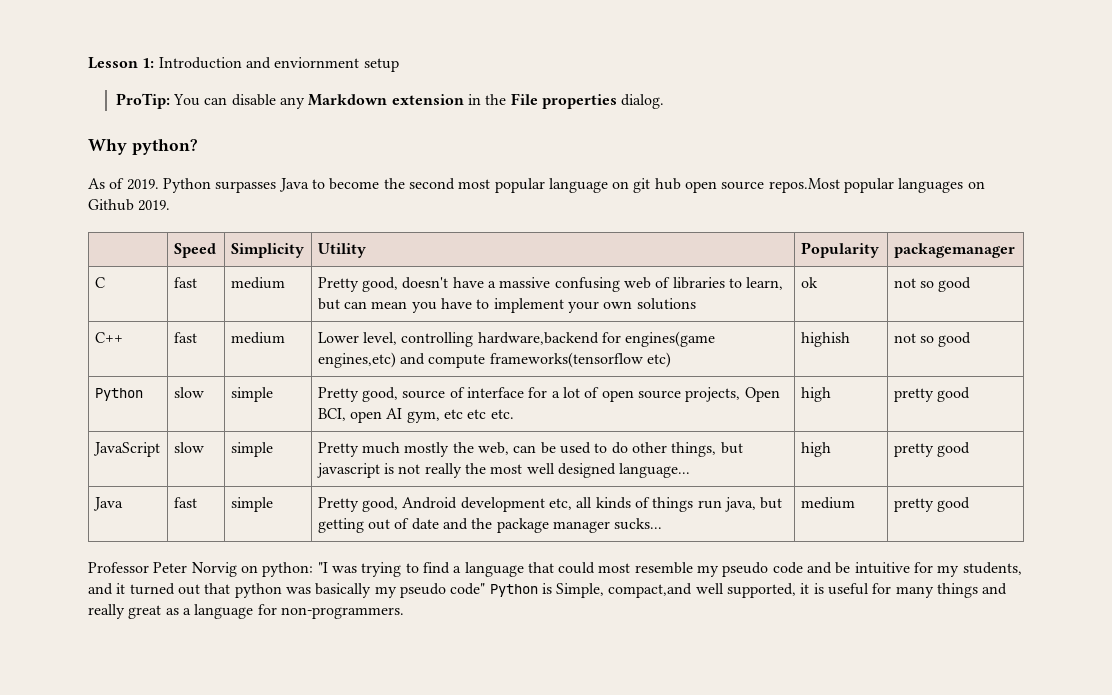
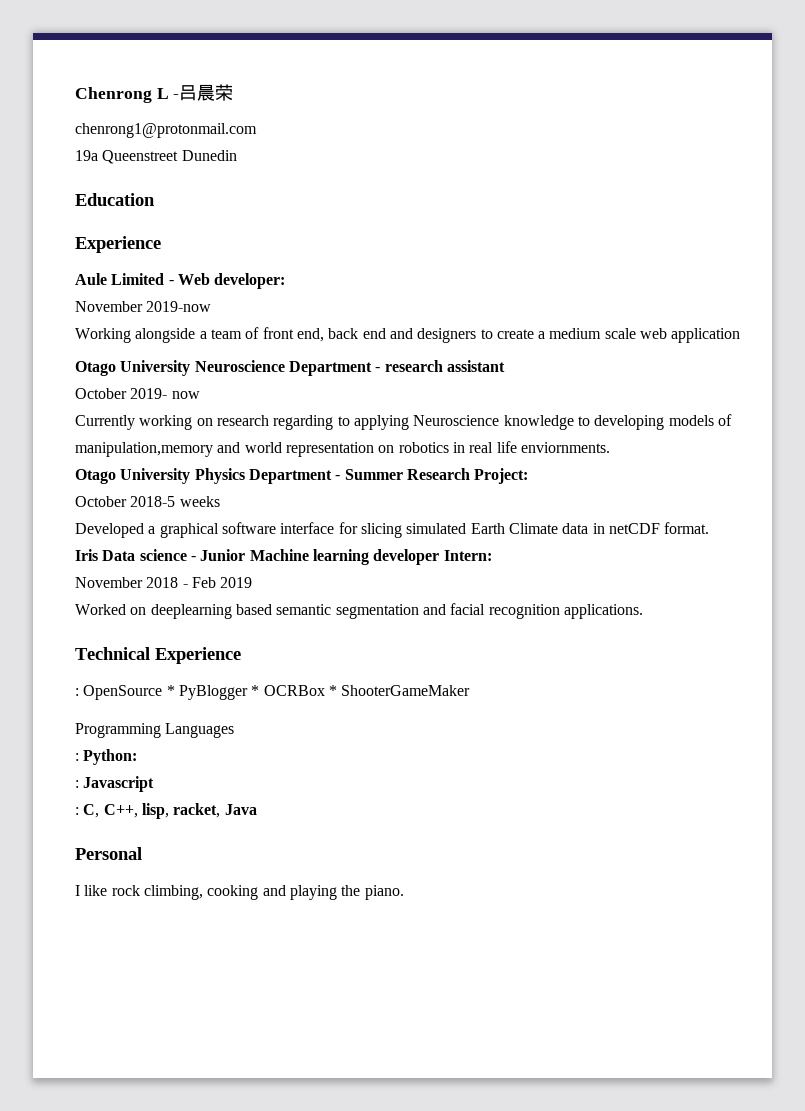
- Lesson 1: Introduction and enviornment setup
- ProTip: You can disable any Markdown extension in the File properties dialog.
- Why python?
- As of 2019. Python surpasses Java to become the second most popular language on git hub open source repos.Most popular languages on Github 2019.
- | Speed | Simplicity | Utility | Popularity | packagemanager
- C | fast | medium | Pretty good, doesn't have a massive confusing web of libraries to learn, but can mean you have to implement your own solutions | ok | not so good
- C++ | fast | medium | Lower level, controlling hardware,backend for engines(game engines,etc) and compute frameworks(tensorflow etc) | highish | not so good
- Python | slow | simple | Pretty good, source of interface for a lot of open source projects, Open BCI, open AI gym, etc etc etc. | high | pretty good
- JavaScript | slow | simple | Pretty much mostly the web, can be used to do other things, but javascript is not really the most well designed language... | high | pretty good
- Java | fast | simple | Pretty good, Android development etc, all kinds of things run java, but getting out of date and the package manager sucks... | medium | pretty good
- Professor Peter Norvig on python: "I was trying to find a language that could most resemble my pseudo code and be intuitive for my students, and it turned out that python was basically my pseudo code" Python is Simple, compact,and well supported, it is useful for many things and really great as a language for non-programmers.
+ Chenrong L -吕晨荣
+ chenrong1@protonmail.com
+ 19a Queenstreet Dunedin
+ Education
+ Experience
+ Aule Limited - Web developer:
+ November 2019-now
+ Working alongside a team of front end, back end and designers to create a medium scale web application
+ Otago University Neuroscience Department - research assistant
+ October 2019- now
+ Currently working on research regarding to applying Neuroscience knowledge to developing models of manipulation,memory and world representation on robotics in real life enviornments.
+ Otago University Physics Department - Summer Research Project:
+ October 2018-5 weeks
+ Developed a graphical software interface for slicing simulated Earth Climate data in netCDF format.
+ Iris Data science - Junior Machine learning developer Intern:
+ November 2018 - Feb 2019
+ Worked on deeplearning based semantic segmentation and facial recognition applications.
+ Technical Experience
+ : OpenSource * PyBlogger * OCRBox * ShooterGameMaker
+ Programming Languages
+ : Python:
+ : Javascript
+ : C, C++, lisp, racket, Java
+ Personal
+ I like rock climbing, cooking and playing the piano.

